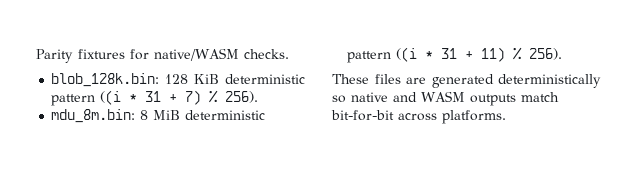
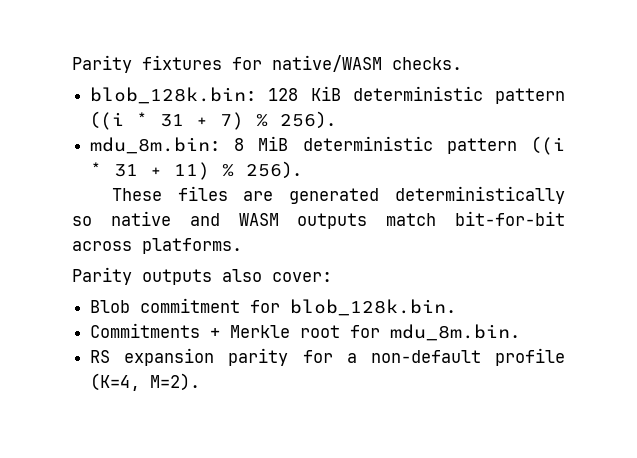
+ Parity outputs also cover:
+ Blob commitment for blob_128k.bin.
+ Commitments + Merkle root for mdu_8m.bin.
+ RS expansion parity for a non-default profile (K=4, M=2).

